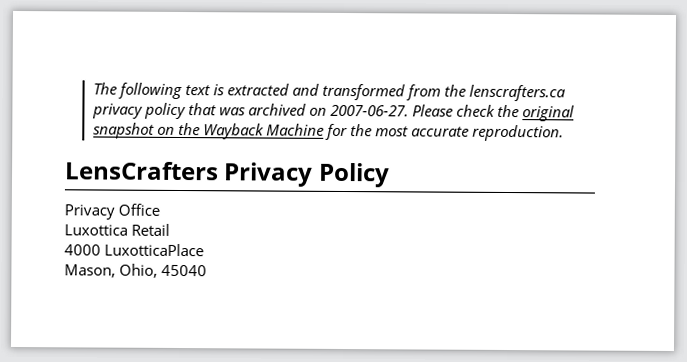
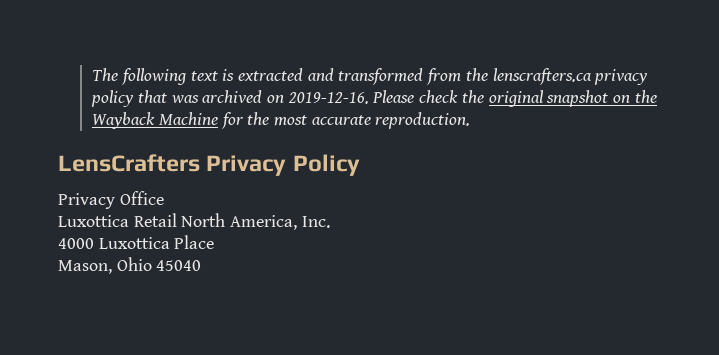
- The following text is extracted and transformed from the lenscrafters.ca privacy policy that was archived on 2007-06-27.
+ The following text is extracted and transformed from the lenscrafters.ca privacy policy that was archived on 2019-12-16.
- Luxottica Retail
+ Luxottica Retail North America, Inc.
- 4000 LuxotticaPlace
+ 4000 Luxottica Place
- Mason, Ohio, 45040
+ Mason, Ohio 45040

